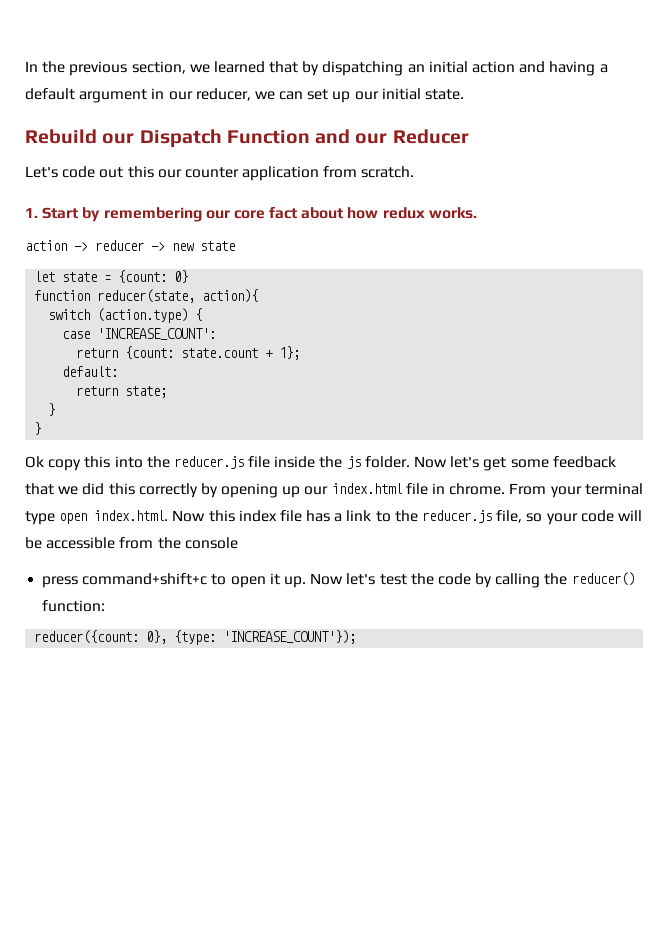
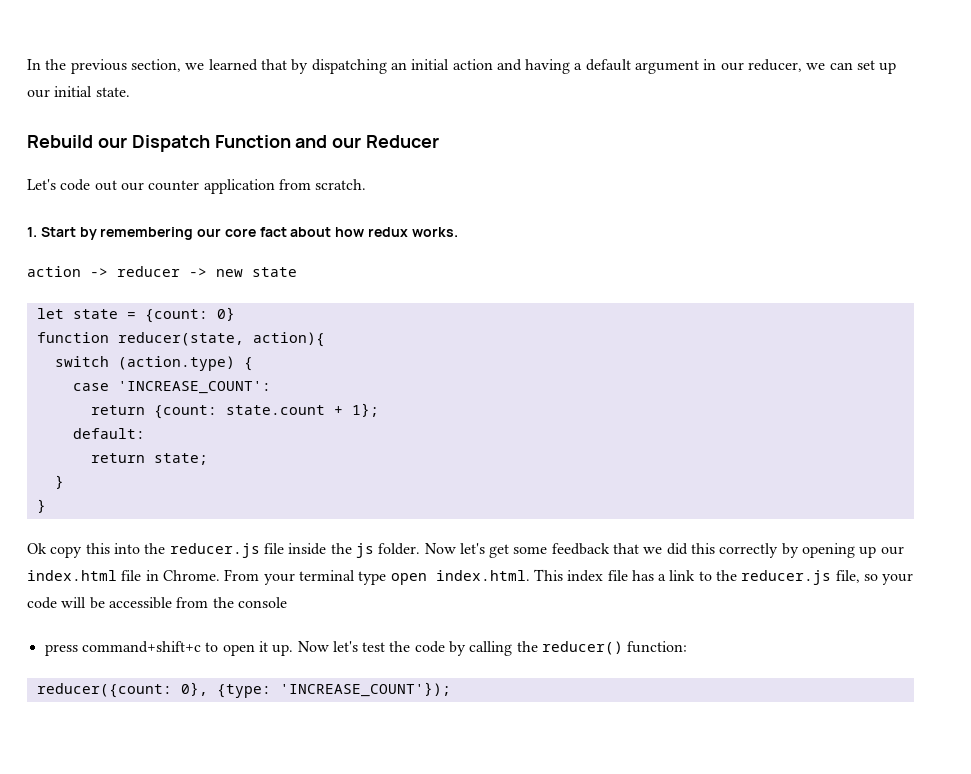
- Let's code out this our counter application from scratch.
+ Let's code out our counter application from scratch.
- Now let's get some feedback that we did this correctly by opening up our index.html file in chrome.
+ Now let's get some feedback that we did this correctly by opening up our index.html file in Chrome.
- From your terminal type open index.html. Now this index file has a link to the reducer.js file, so your code will be accessible from the console
+ From your terminal type open index.html. This index file has a link to the reducer.js file, so your code will be accessible from the console

